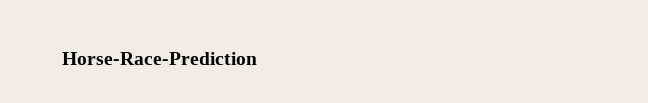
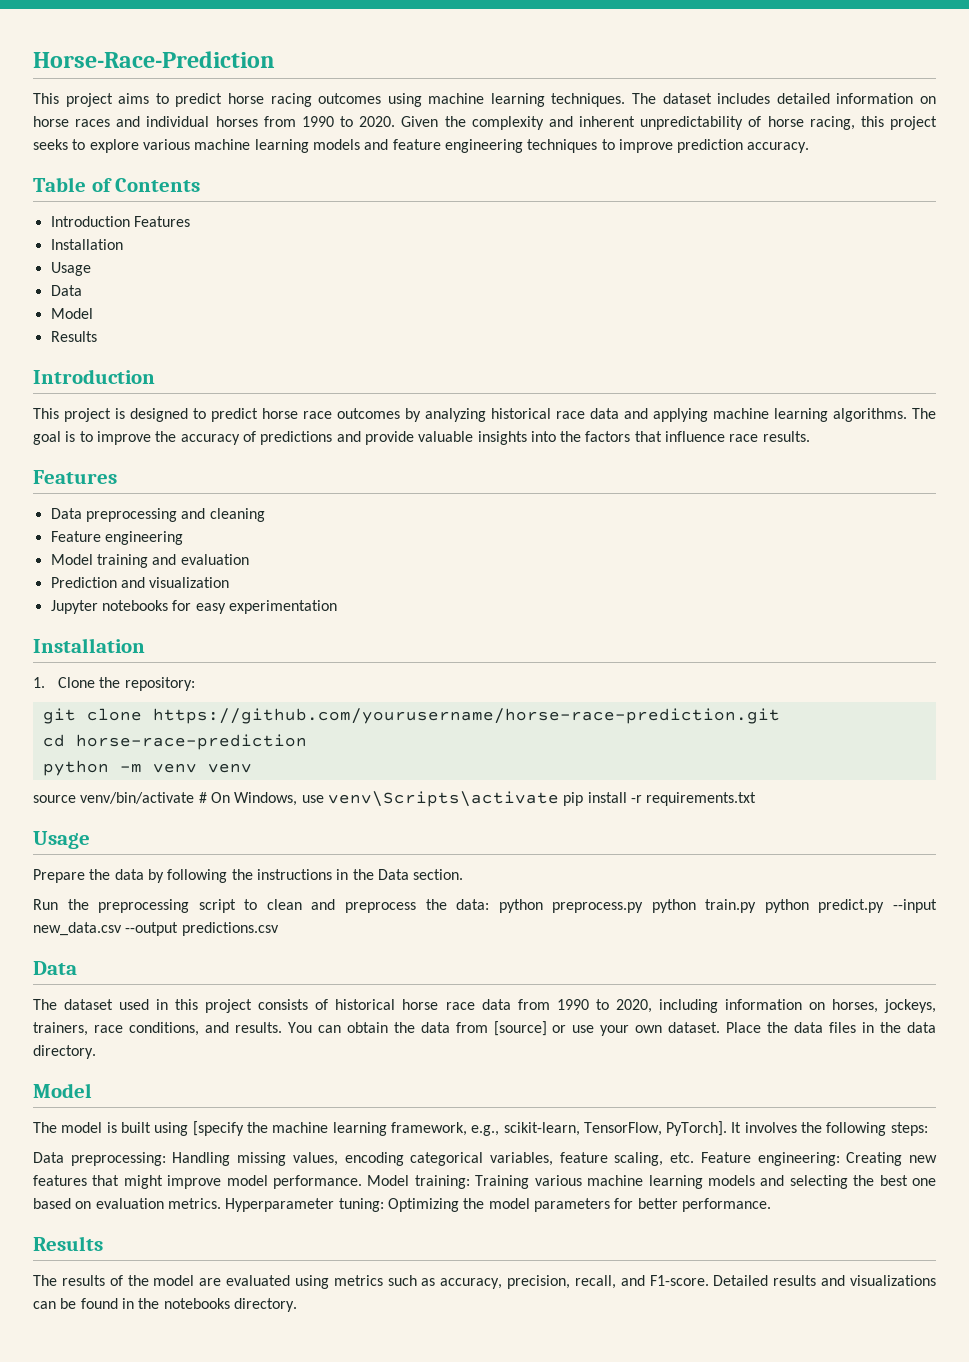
+ This project aims to predict horse racing outcomes using machine learning techniques. The dataset includes detailed information on horse races and individual horses from 1990 to 2020. Given the complexity and inherent unpredictability of horse racing, this project seeks to explore various machine learning models and feature engineering techniques to improve prediction accuracy.
+ Table of Contents
+ Introduction Features
+ Installation
+ Usage
+ Data
+ Model
+ Results
+ Introduction
+ This project is designed to predict horse race outcomes by analyzing historical race data and applying machine learning algorithms. The goal is to improve the accuracy of predictions and provide valuable insights into the factors that influence race results.
+ Features
+ Data preprocessing and cleaning
+ Feature engineering
+ Model training and evaluation
+ Prediction and visualization
+ Jupyter notebooks for easy experimentation
+ Installation
+ 1. Clone the repository:
+ git clone https://github.com/yourusername/horse-race-prediction.git
+ cd horse-race-prediction
+ python -m venv venv
+ source venv/bin/activate # On Windows, use venv\Scripts\activate pip install -r requirements.txt
+ Usage
+ Prepare the data by following the instructions in the Data section.
+ Run the preprocessing script to clean and preprocess the data: python preprocess.py python train.py python predict.py --input new_data.csv --output predictions.csv
+ Data
+ The dataset used in this project consists of historical horse race data from 1990 to 2020, including information on horses, jockeys, trainers, race conditions, and results. You can obtain the data from [source] or use your own dataset. Place the data files in the data directory.
+ Model
+ The model is built using [specify the machine learning framework, e.g., scikit-learn, TensorFlow, PyTorch]. It involves the following steps:
+ Data preprocessing: Handling missing values, encoding categorical variables, feature scaling, etc. Feature engineering: Creating new features that might improve model performance. Model training: Training various machine learning models and selecting the best one based on evaluation metrics. Hyperparameter tuning: Optimizing the model parameters for better performance.
+ Results
+ The results of the model are evaluated using metrics such as accuracy, precision, recall, and F1-score. Detailed results and visualizations can be found in the notebooks directory.

